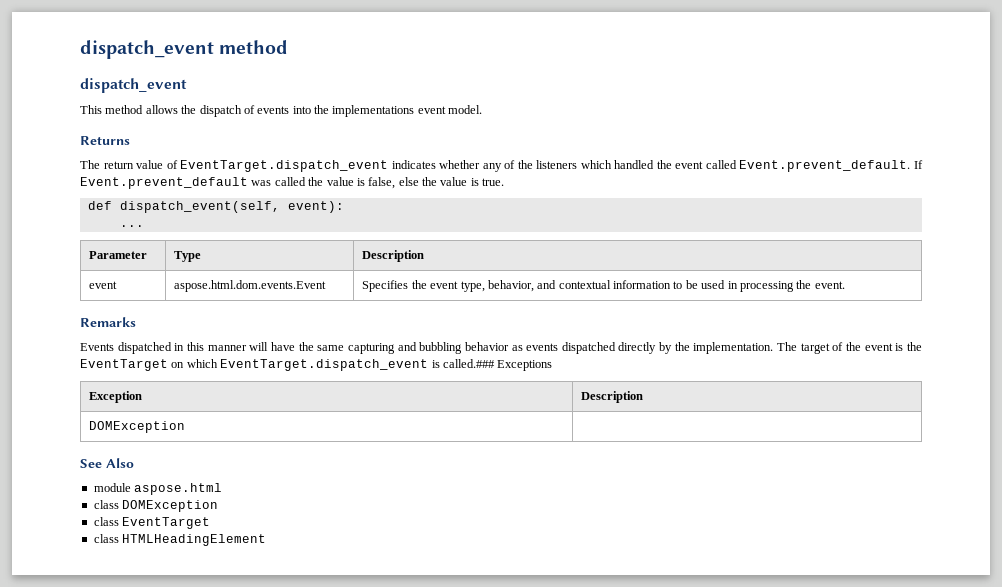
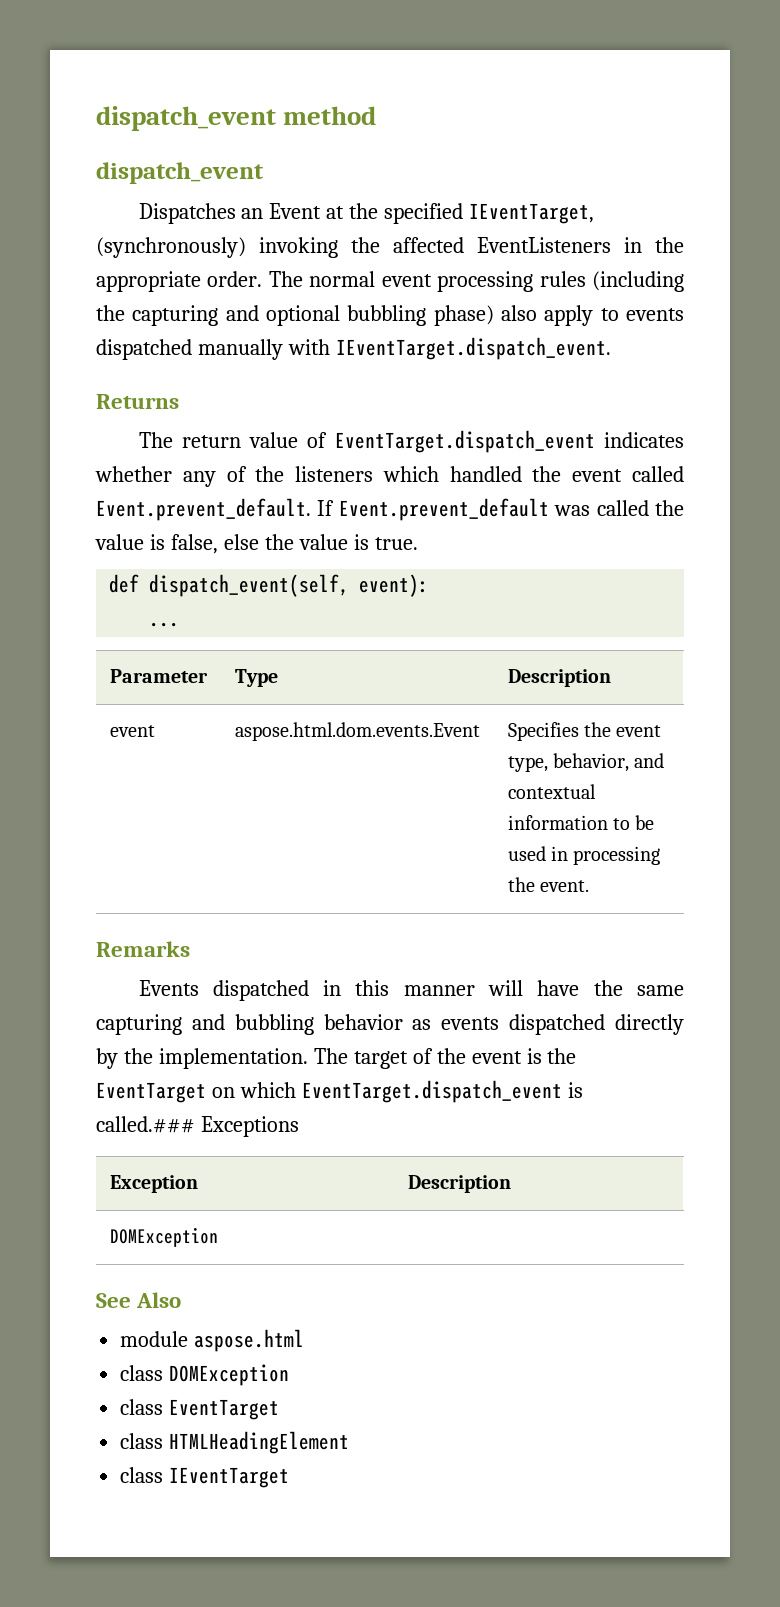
- This method allows the dispatch of events into the implementations event model.
+ Dispatches an Event at the specified IEventTarget, (synchronously) invoking the affected EventListeners in the appropriate order. The normal event processing rules (including the capturing and optional bubbling phase) also apply to events dispatched manually with IEventTarget.dispatch_event.
+ class IEventTarget

